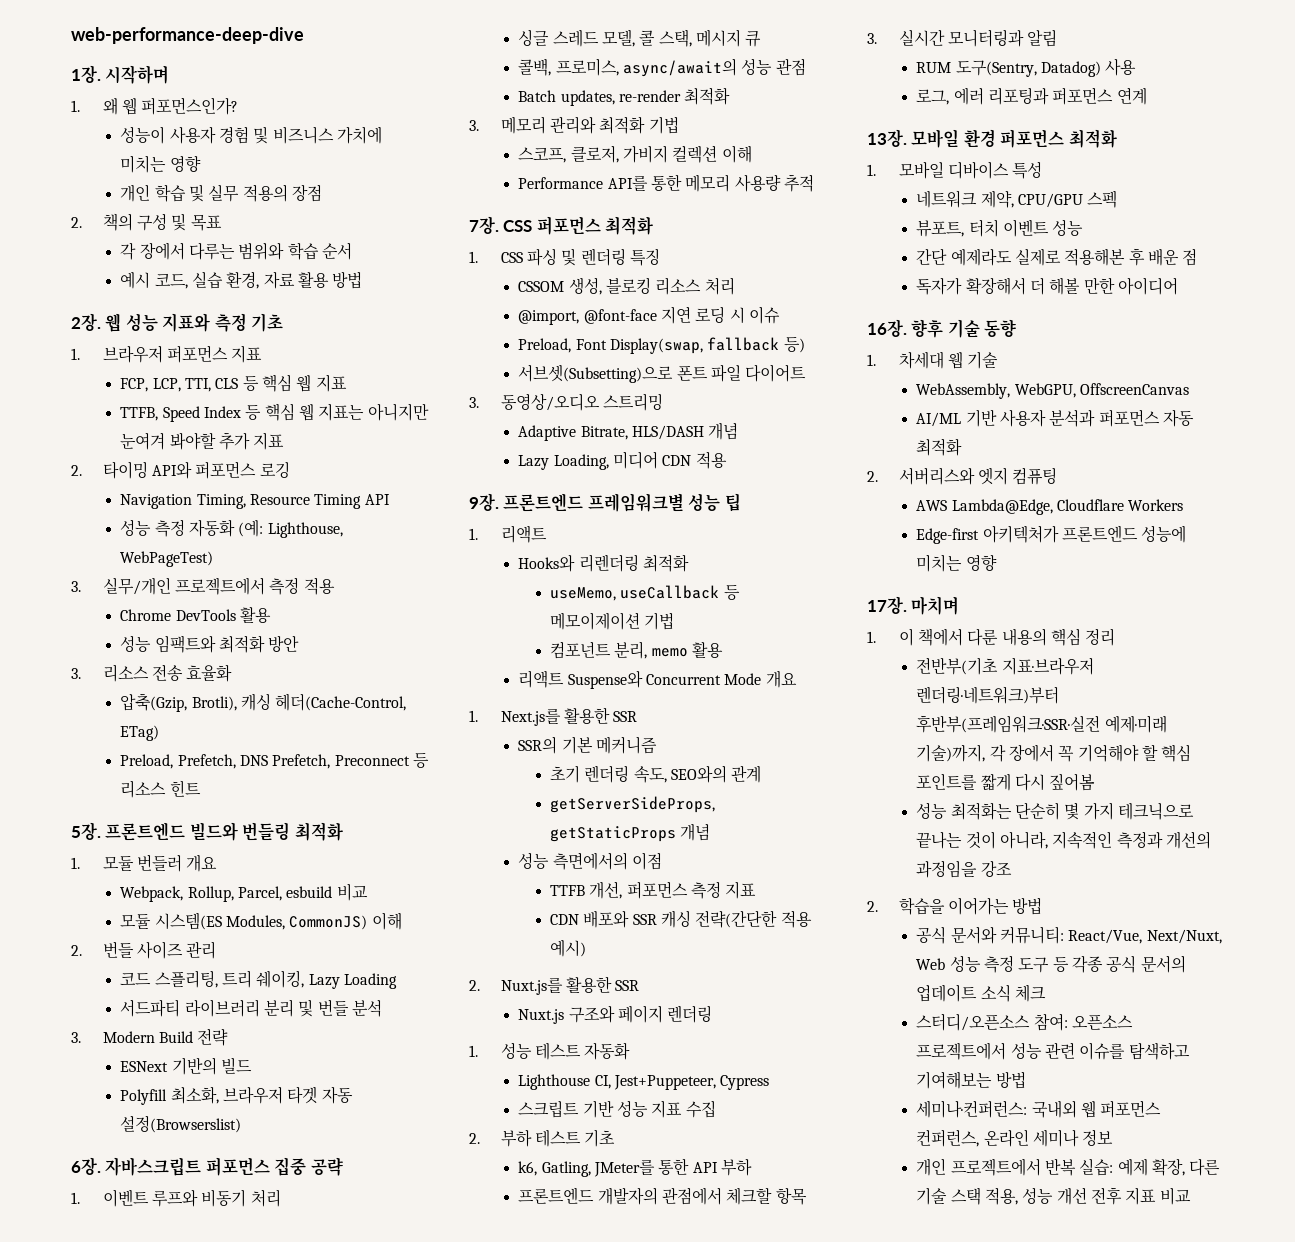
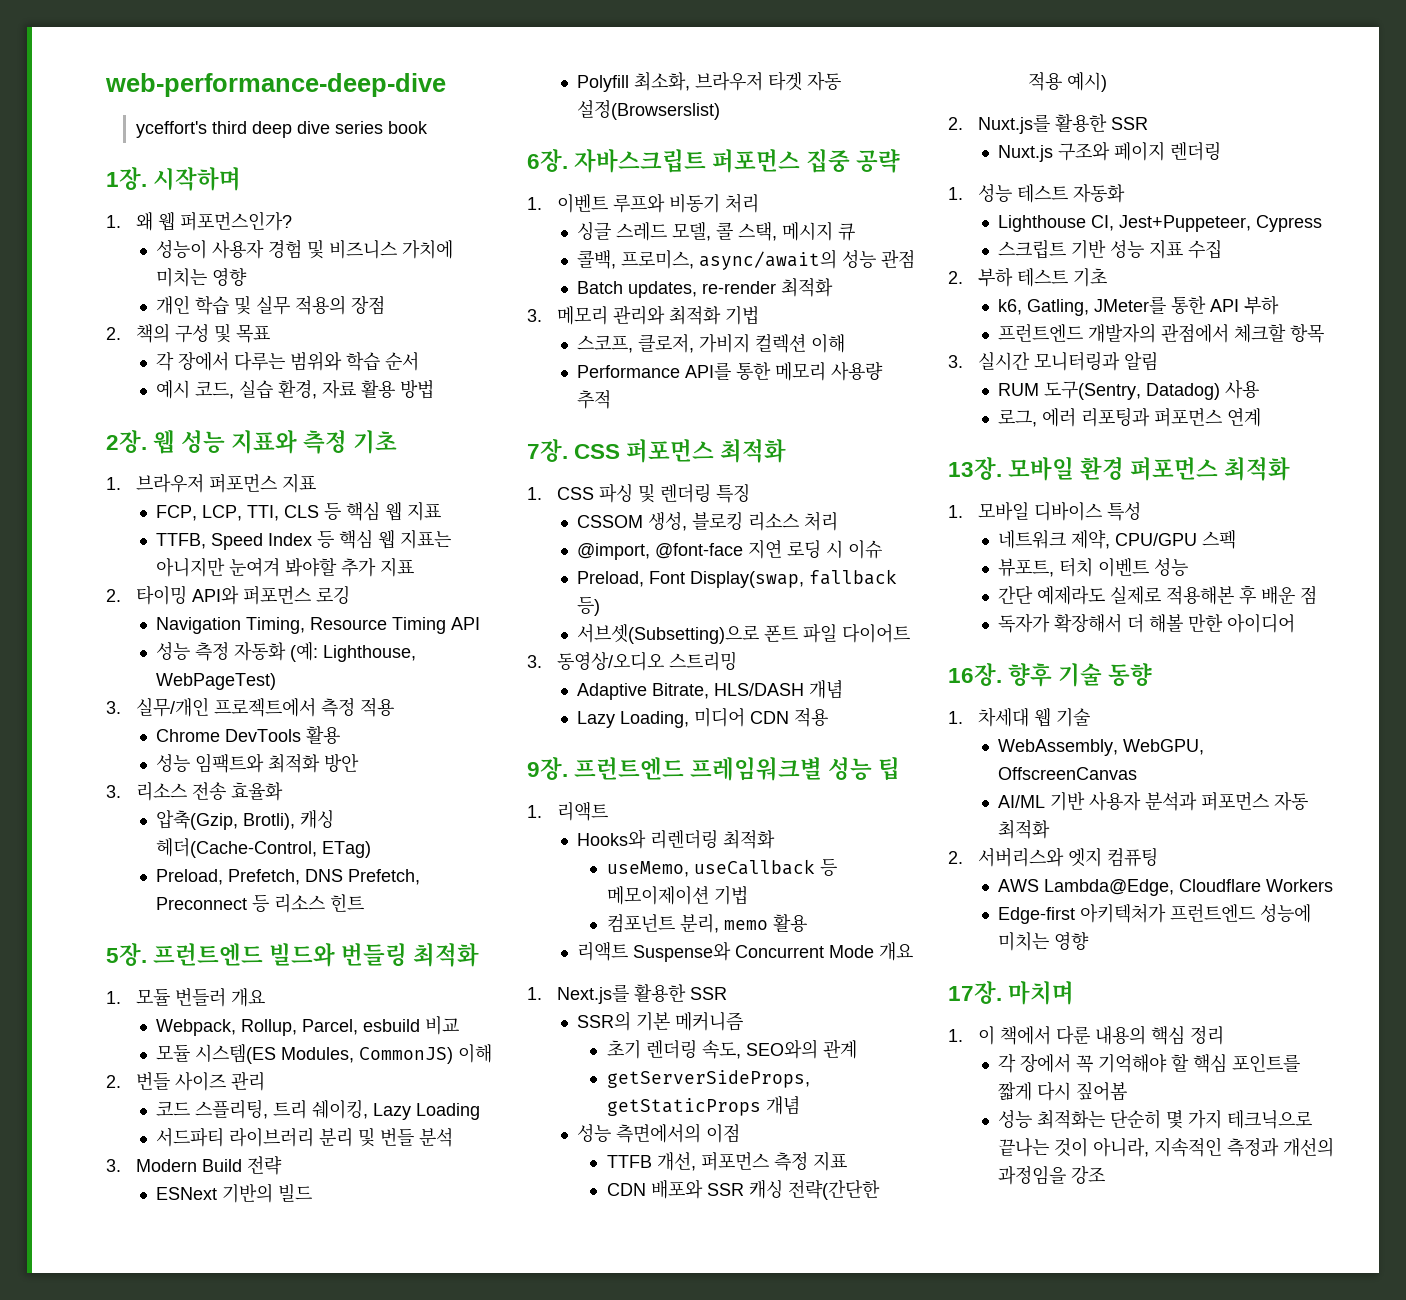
+ yceffort's third deep dive series book
- 프론트엔드 빌드와 번들링 최적화
+ 프런트엔드 빌드와 번들링 최적화
- 프론트엔드 프레임워크별 성능 팁
+ 프런트엔드 프레임워크별 성능 팁
- 프론트엔드 개발자의 관점에서 체크할 항목
+ 프런트엔드 개발자의 관점에서 체크할 항목
- Edge-first 아키텍처가 프론트엔드 성능에 미치는 영향
+ Edge-first 아키텍처가 프런트엔드 성능에 미치는 영향
- 전반부(기초 지표·브라우저 렌더링·네트워크)부터 후반부(프레임워크·SSR·실전 예제·미래 기술)까지, 각 장에서 꼭 기억해야 할 핵심 포인트를 짧게 다시 짚어봄
+ 각 장에서 꼭 기억해야 할 핵심 포인트를 짧게 다시 짚어봄
- 2. 학습을 이어가는 방법
- 공식 문서와 커뮤니티: React/Vue, Next/Nuxt, Web 성능 측정 도구 등 각종 공식 문서의 업데이트 소식 체크
- 스터디/오픈소스 참여: 오픈소스 프로젝트에서 성능 관련 이슈를 탐색하고 기여해보는 방법
- 세미나·컨퍼런스: 국내외 웹 퍼포먼스 컨퍼런스, 온라인 세미나 정보
- 개인 프로젝트에서 반복 실습: 예제 확장, 다른 기술 스택 적용, 성능 개선 전후 지표 비교

